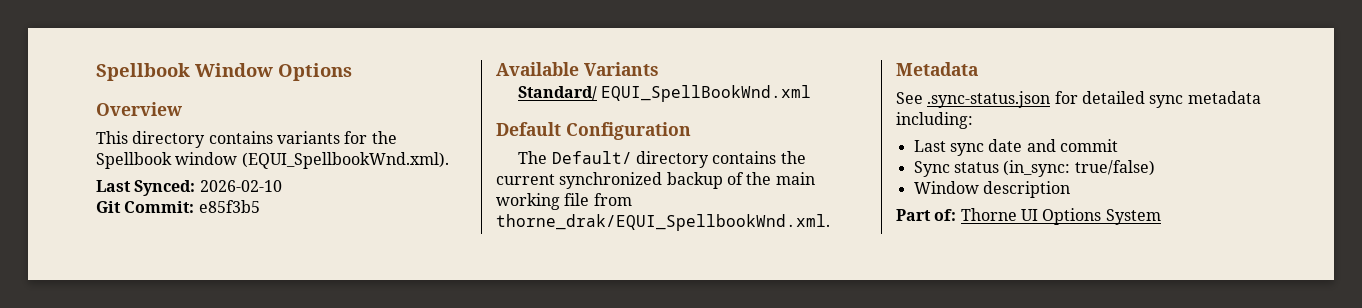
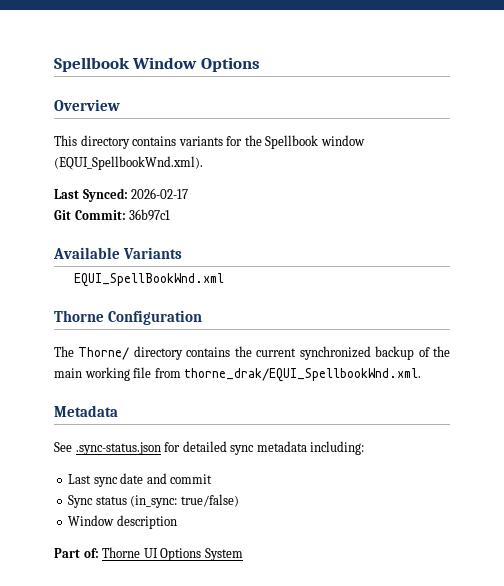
- Last Synced: 2026-02-10
+ Last Synced: 2026-02-17
- Git Commit: e85f3b5
+ Git Commit: 36b97c1
- Standard/ EQUI_SpellBookWnd.xml
+ EQUI_SpellBookWnd.xml
- Default Configuration
+ Thorne Configuration
- The Default/ directory contains the current synchronized backup of the main working file from thorne_drak/EQUI_SpellbookWnd.xml.
+ The Thorne/ directory contains the current synchronized backup of the main working file from thorne_drak/EQUI_SpellbookWnd.xml.

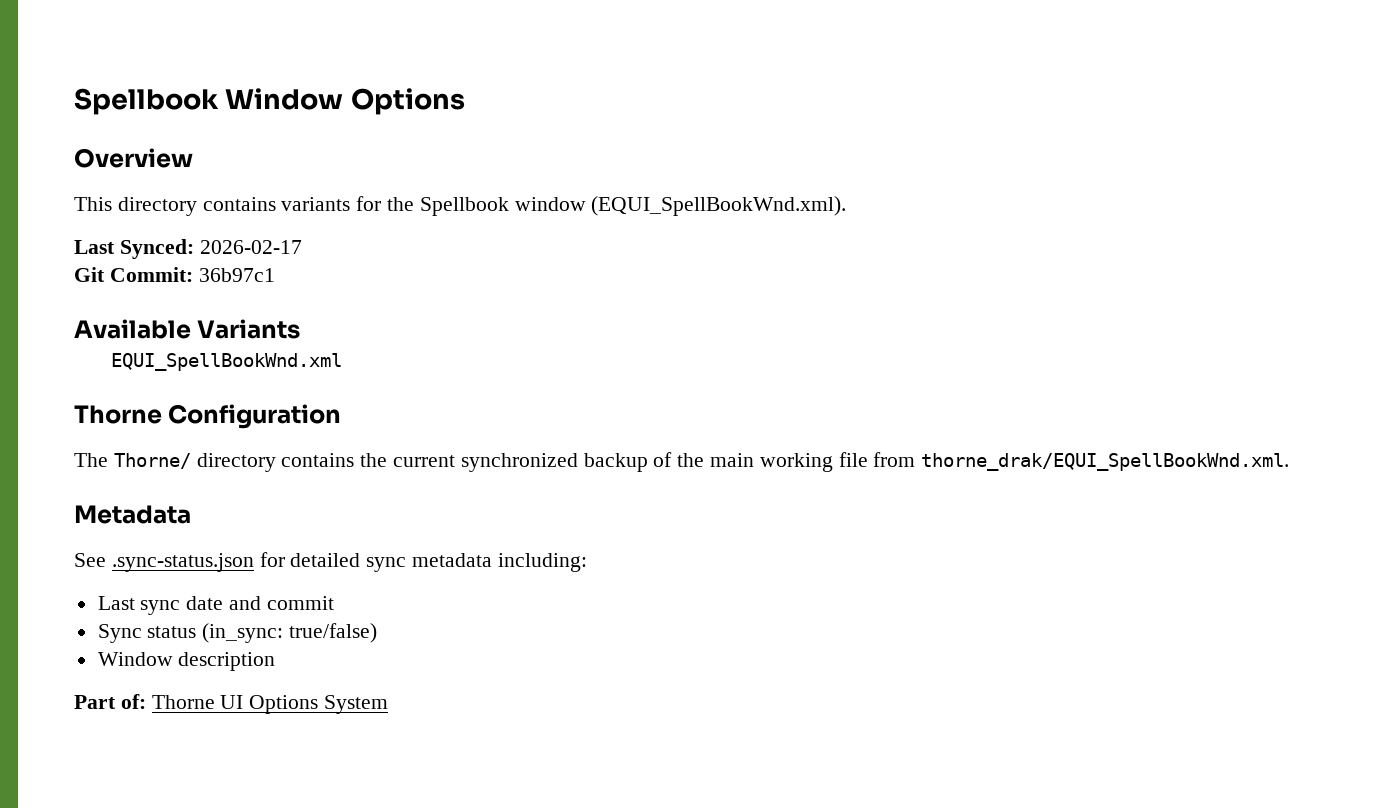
- This directory contains variants for the Spellbook window (EQUI_SpellbookWnd.xml).
+ This directory contains variants for the Spellbook window (EQUI_SpellBookWnd.xml).
- The Thorne/ directory contains the current synchronized backup of the main working file from thorne_drak/EQUI_SpellbookWnd.xml.
+ The Thorne/ directory contains the current synchronized backup of the main working file from thorne_drak/EQUI_SpellBookWnd.xml.

